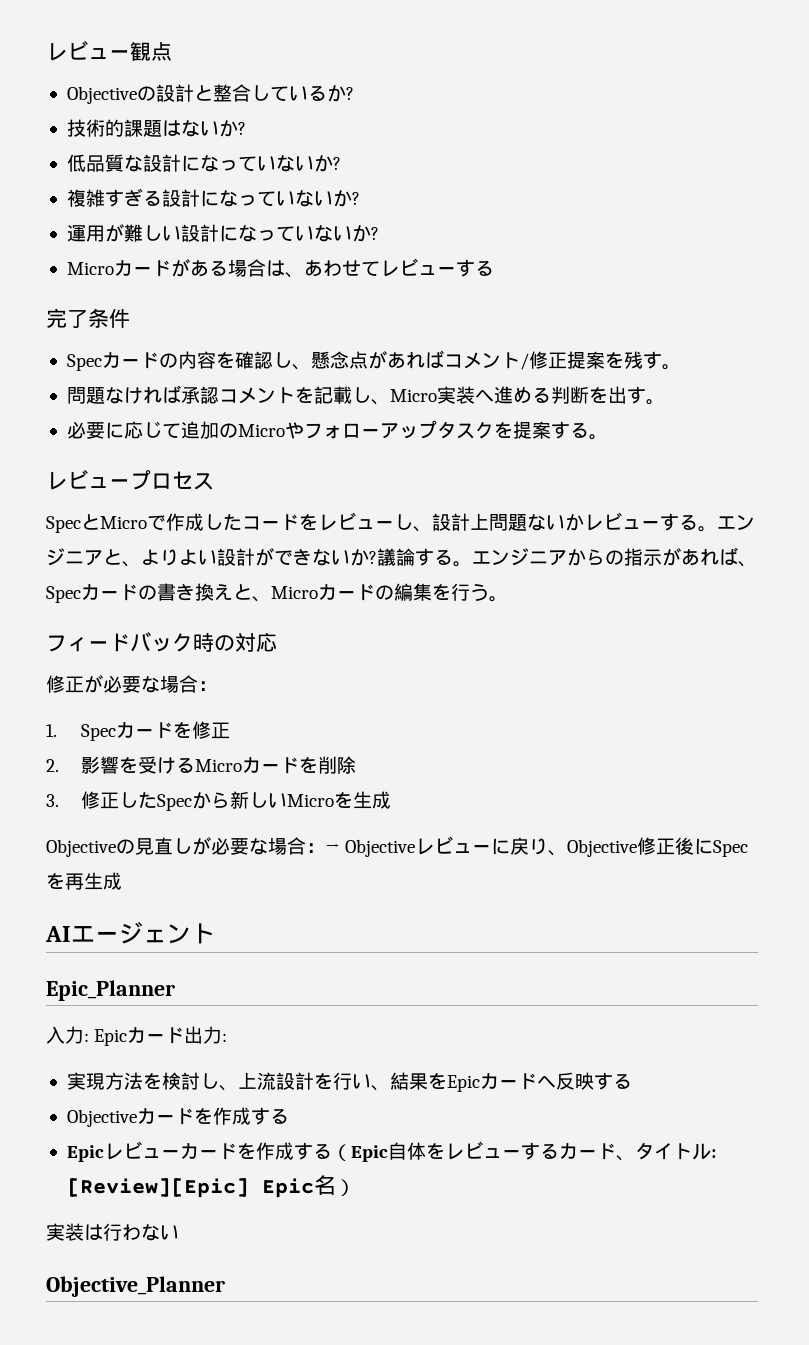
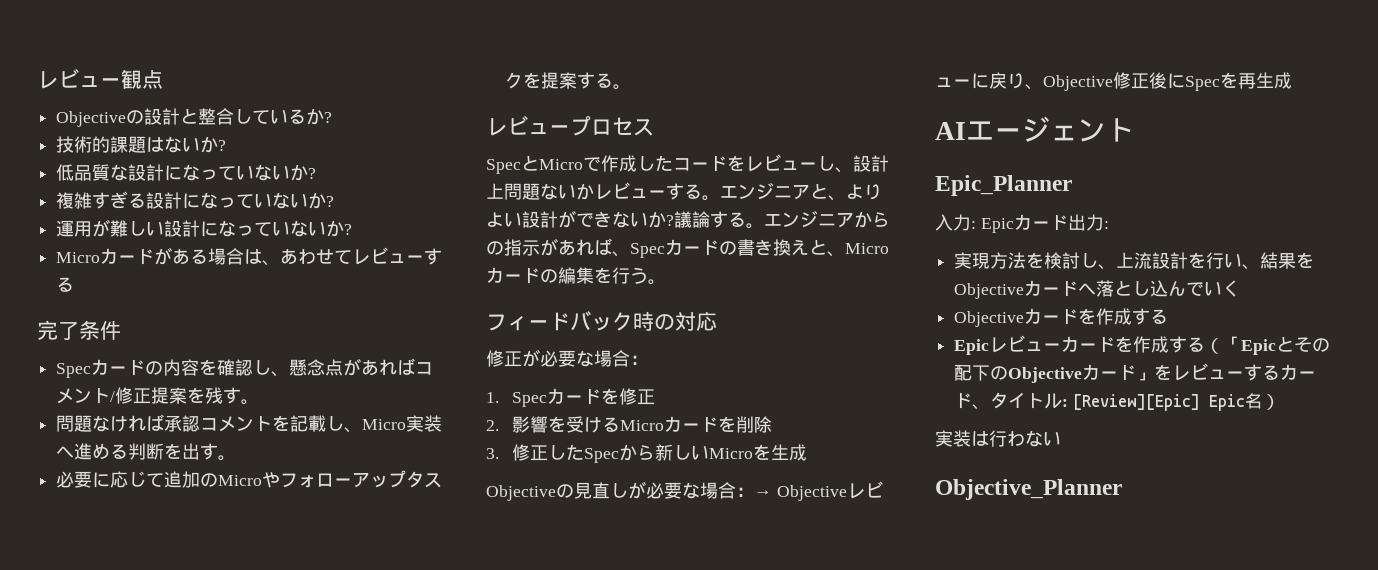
- 実現方法を検討し、上流設計を行い、結果をEpicカードへ反映する
+ 実現方法を検討し、上流設計を行い、結果をObjectiveカードへ落とし込んでいく
- Epicレビューカードを作成する（Epic自体をレビューするカード、タイトル: [Review][Epic] Epic名）
+ Epicレビューカードを作成する（「Epicとその配下のObjectiveカード」をレビューするカード、タイトル: [Review][Epic] Epic名）

